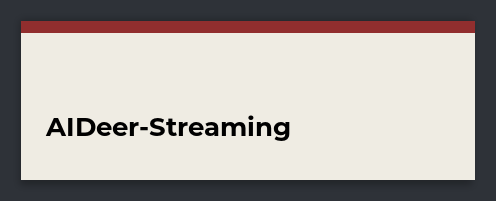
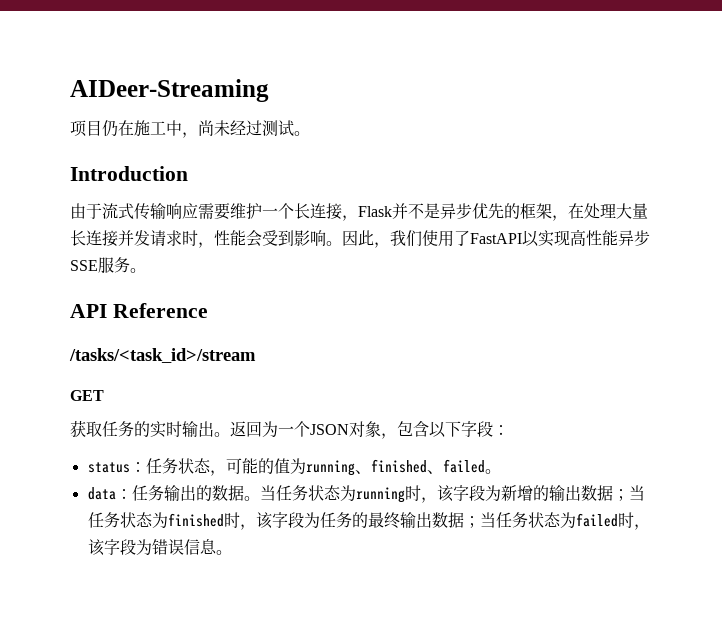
+ 项目仍在施工中，尚未经过测试。
+ Introduction
+ 由于流式传输响应需要维护一个长连接，Flask并不是异步优先的框架，在处理大量长连接并发请求时，性能会受到影响。因此，我们使用了FastAPI以实现高性能异步SSE服务。
+ API Reference
+ /tasks/<task_id>/stream
+ GET
+ 获取任务的实时输出。返回为一个JSON对象，包含以下字段：
+ status：任务状态，可能的值为running、finished、failed。
+ data：任务输出的数据。当任务状态为running时，该字段为新增的输出数据；当任务状态为finished时，该字段为任务的最终输出数据；当任务状态为failed时，该字段为错误信息。

